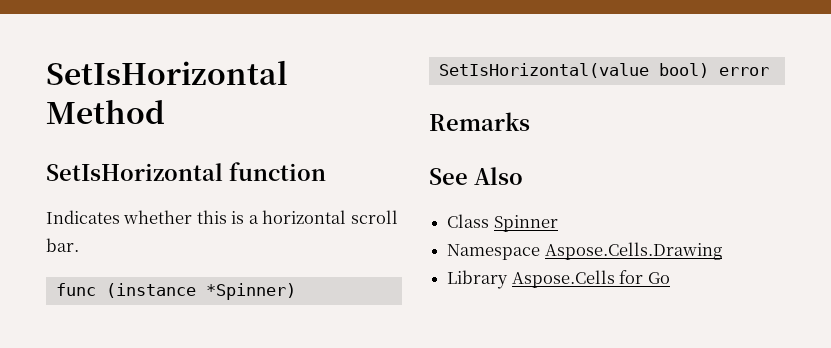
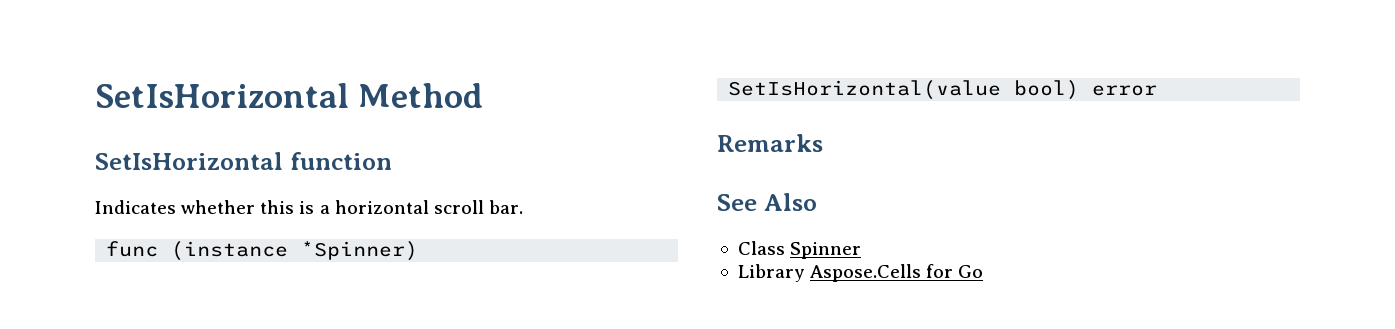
- Namespace Aspose.Cells.Drawing

